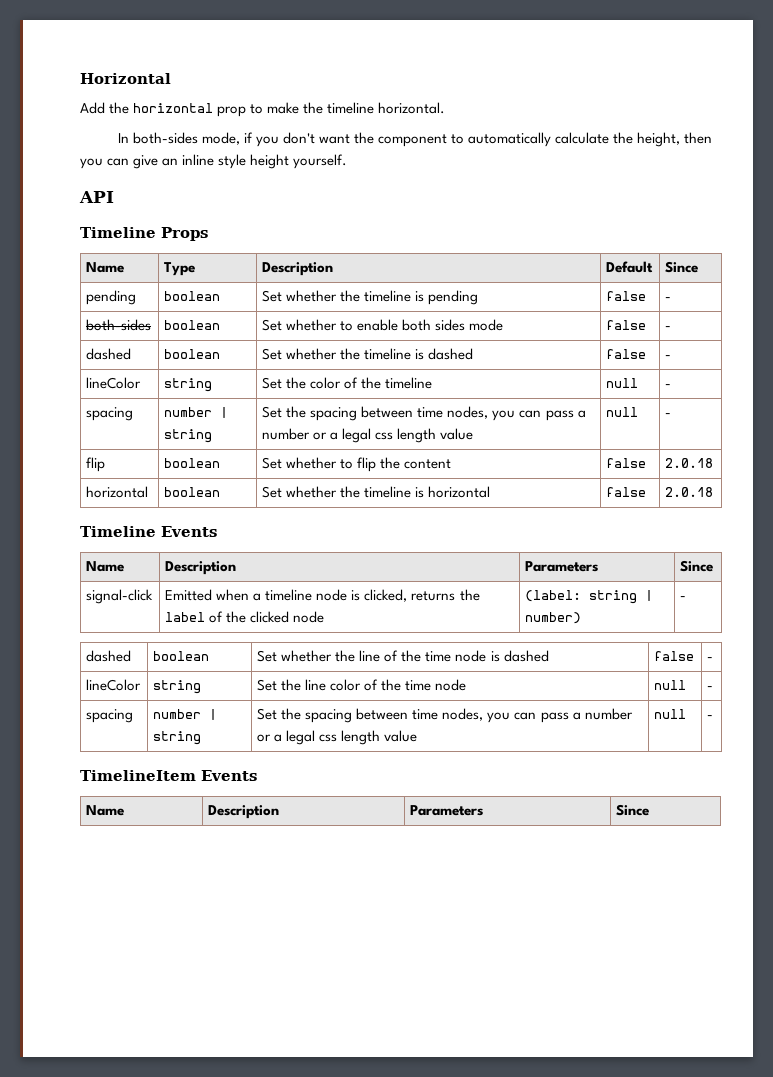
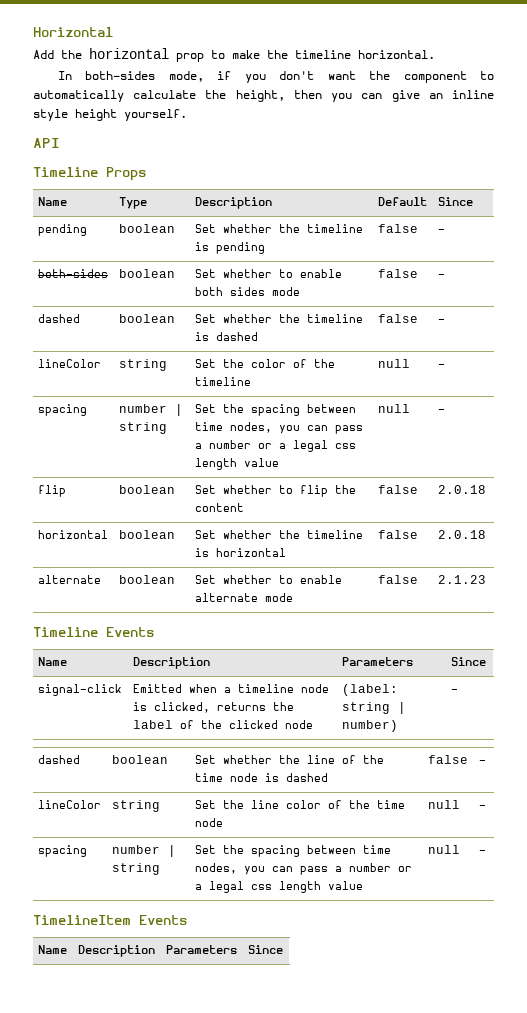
+ alternate | boolean | Set whether to enable alternate mode | false | 2.1.23

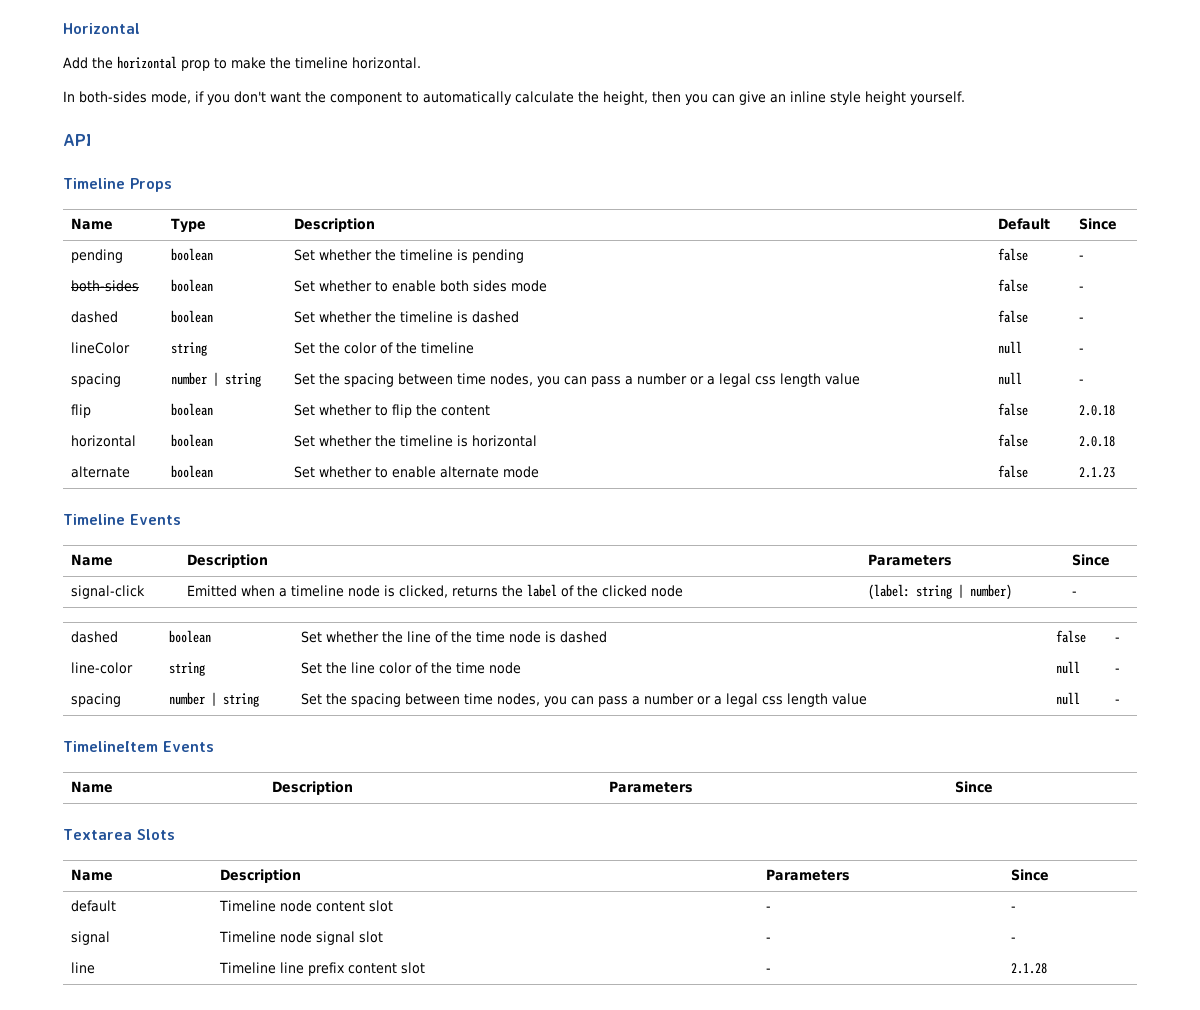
- lineColor | string | Set the line color of the time node | null | -
+ line-color | string | Set the line color of the time node | null | -
+ Textarea Slots
+ Name | Description | Parameters | Since
+ default | Timeline node content slot | - | -
+ signal | Timeline node signal slot | - | -
+ line | Timeline line prefix content slot | - | 2.1.28

